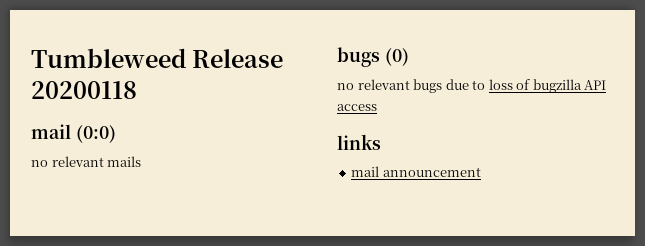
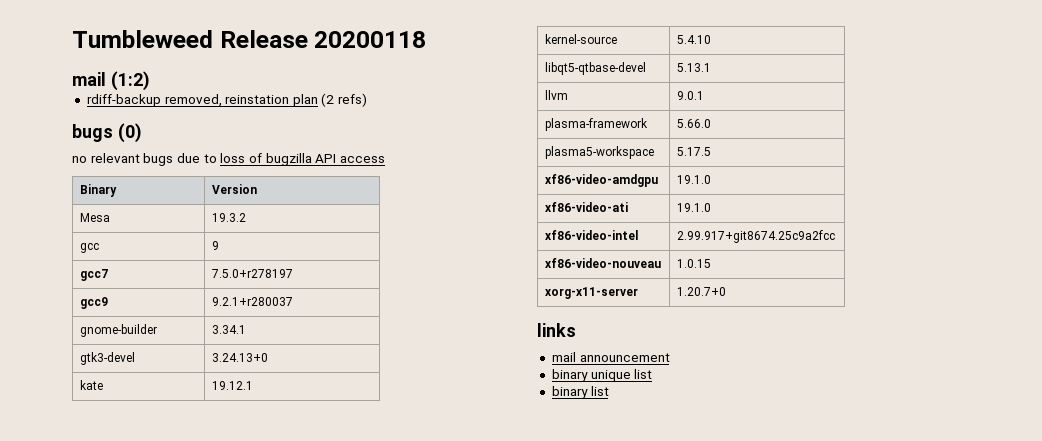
- mail (0:0)
- no relevant mails
+ mail (1:2)
+ rdiff-backup removed, reinstation plan (2 refs)
+ Binary | Version
+ Mesa | 19.3.2
+ gcc | 9
+ gcc7 | 7.5.0+r278197
+ gcc9 | 9.2.1+r280037
+ gnome-builder | 3.34.1
+ gtk3-devel | 3.24.13+0
+ kate | 19.12.1
+ kernel-source | 5.4.10
+ libqt5-qtbase-devel | 5.13.1
+ llvm | 9.0.1
+ plasma-framework | 5.66.0
+ plasma5-workspace | 5.17.5
+ xf86-video-amdgpu | 19.1.0
+ xf86-video-ati | 19.1.0
+ xf86-video-intel | 2.99.917+git8674.25c9a2fcc
+ xf86-video-nouveau | 1.0.15
+ xorg-x11-server | 1.20.7+0
  links
  mail announcement
+ binary unique list
+ binary list

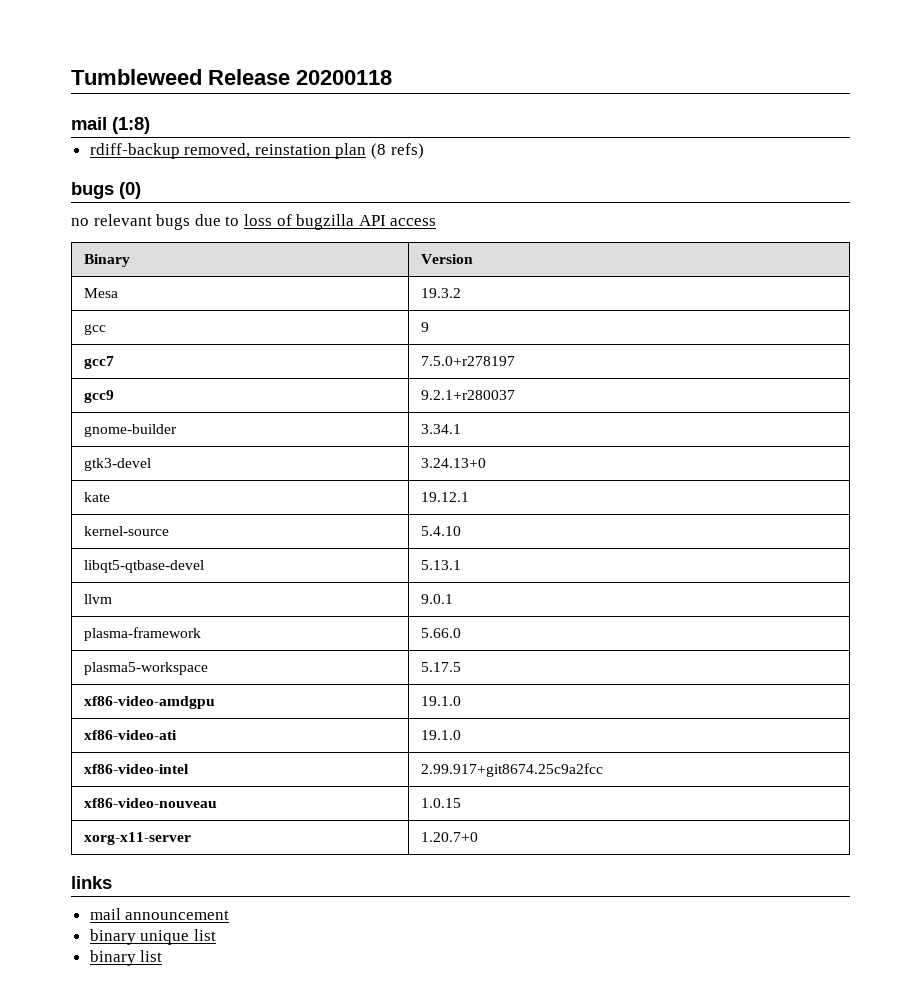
- mail (1:2)
+ mail (1:8)
- rdiff-backup removed, reinstation plan (2 refs)
+ rdiff-backup removed, reinstation plan (8 refs)

